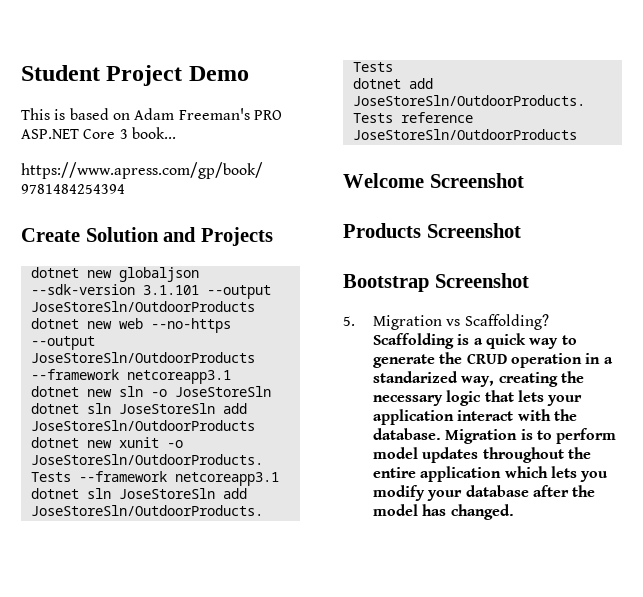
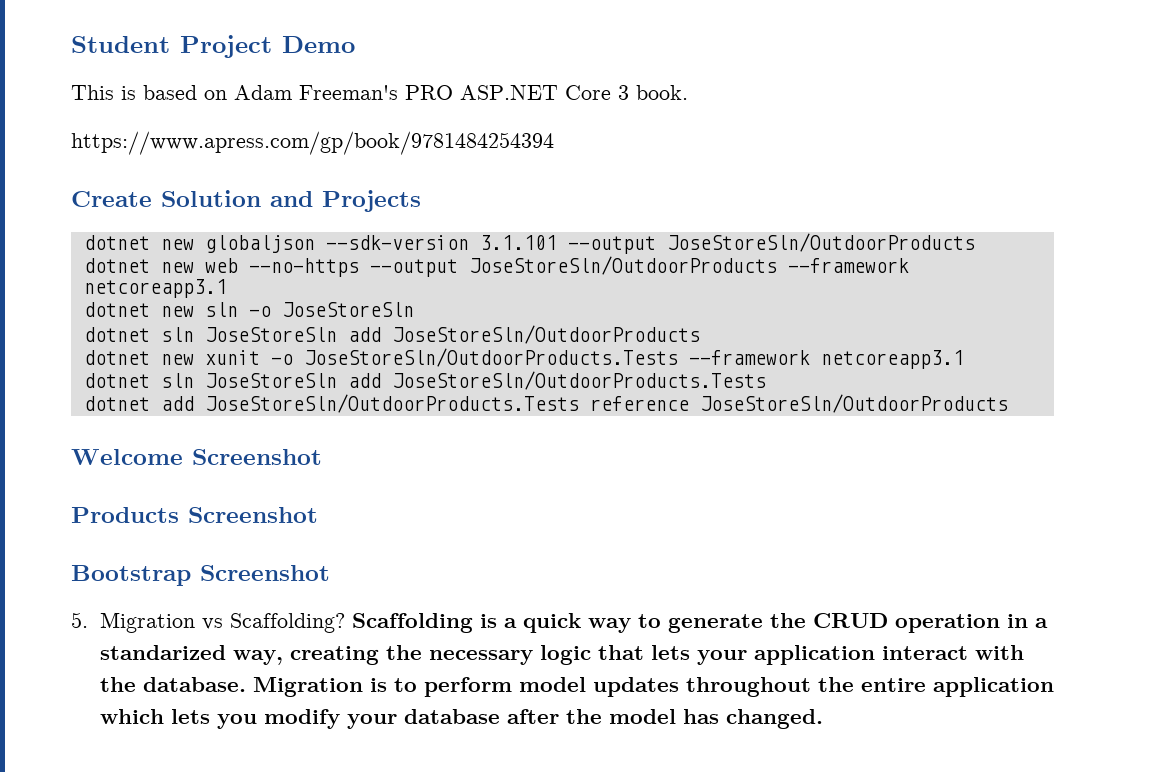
- This is based on Adam Freeman's PRO ASP.NET Core 3 book...
+ This is based on Adam Freeman's PRO ASP.NET Core 3 book.

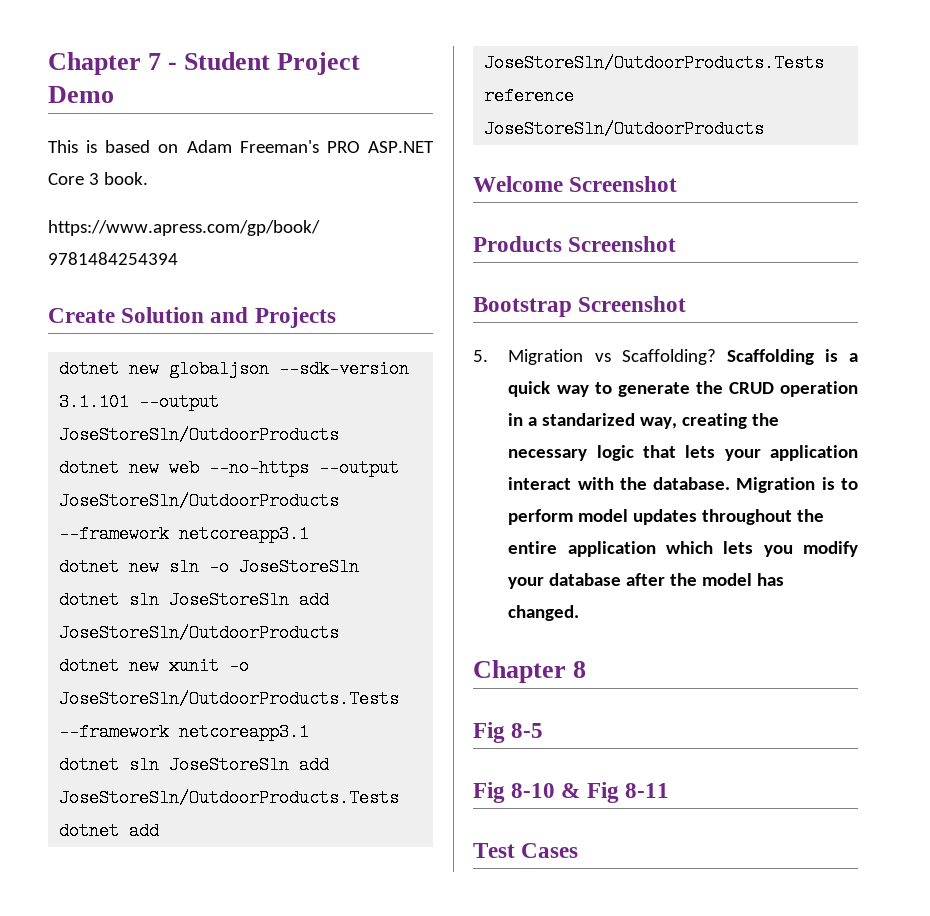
- Student Project Demo
+ Chapter 7 - Student Project Demo
+ Chapter 8
+ Fig 8-5
+ Fig 8-10 & Fig 8-11
+ Test Cases

